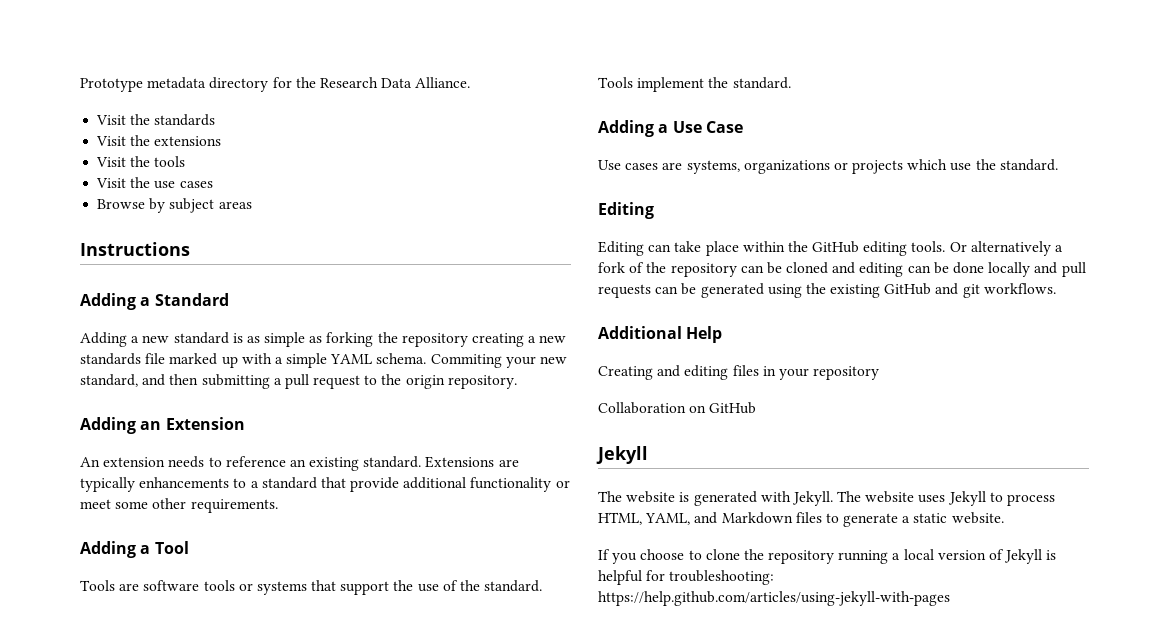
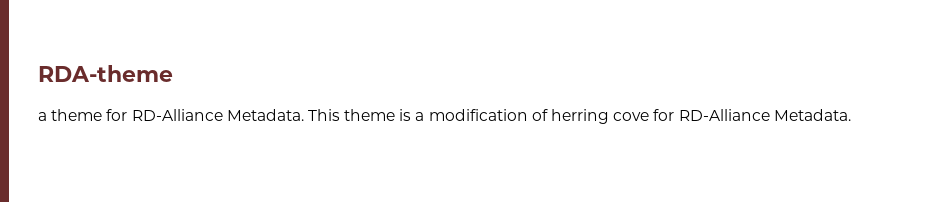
- Prototype metadata directory for the Research Data Alliance.
- Visit the standards
- Visit the extensions
- Visit the tools
- Visit the use cases
- Browse by subject areas
- Instructions
- Adding a Standard
- Adding a new standard is as simple as forking the repository creating a new standards file marked up with a simple YAML schema. Commiting your new standard, and then submitting a pull request to the origin repository.
- Adding an Extension
- An extension needs to reference an existing standard. Extensions are typically enhancements to a standard that provide additional functionality or meet some other requirements.
- Adding a Tool
- Tools are software tools or systems that support the use of the standard. Tools implement the standard.
- Adding a Use Case
- Use cases are systems, organizations or projects which use the standard.
- Editing
- Editing can take place within the GitHub editing tools. Or alternatively a fork of the repository can be cloned and editing can be done locally and pull requests can be generated using the existing GitHub and git workflows.
- Additional Help
- Creating and editing files in your repository
- Collaboration on GitHub
- Jekyll
- The website is generated with Jekyll. The website uses Jekyll to process HTML, YAML, and Markdown files to generate a static website.
- If you choose to clone the repository running a local version of Jekyll is helpful for troubleshooting: https://help.github.com/articles/using-jekyll-with-pages
+ RDA-theme
+ a theme for RD-Alliance Metadata. This theme is a modification of herring cove for RD-Alliance Metadata.

